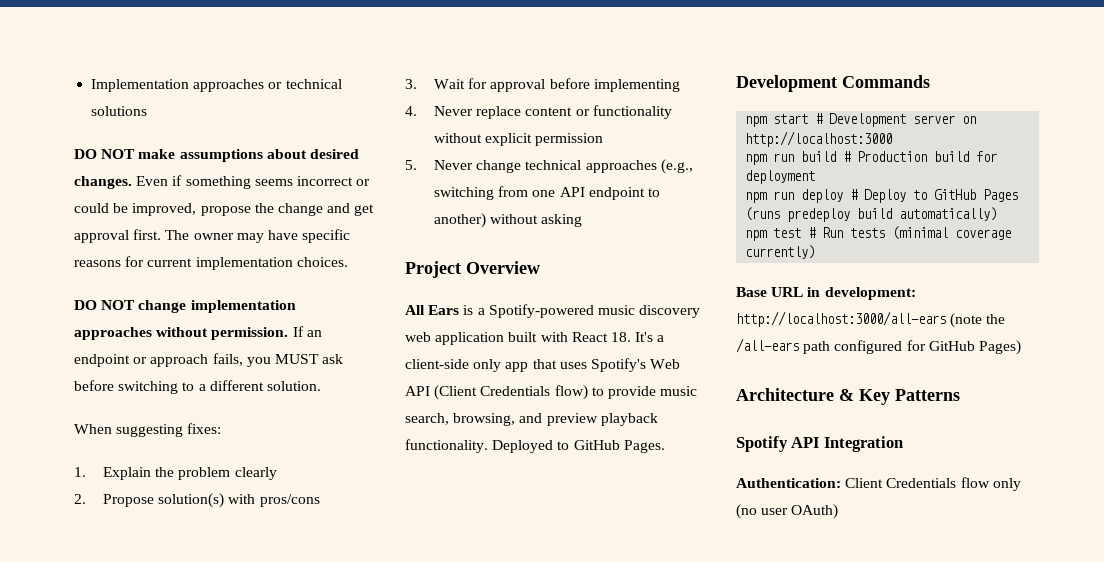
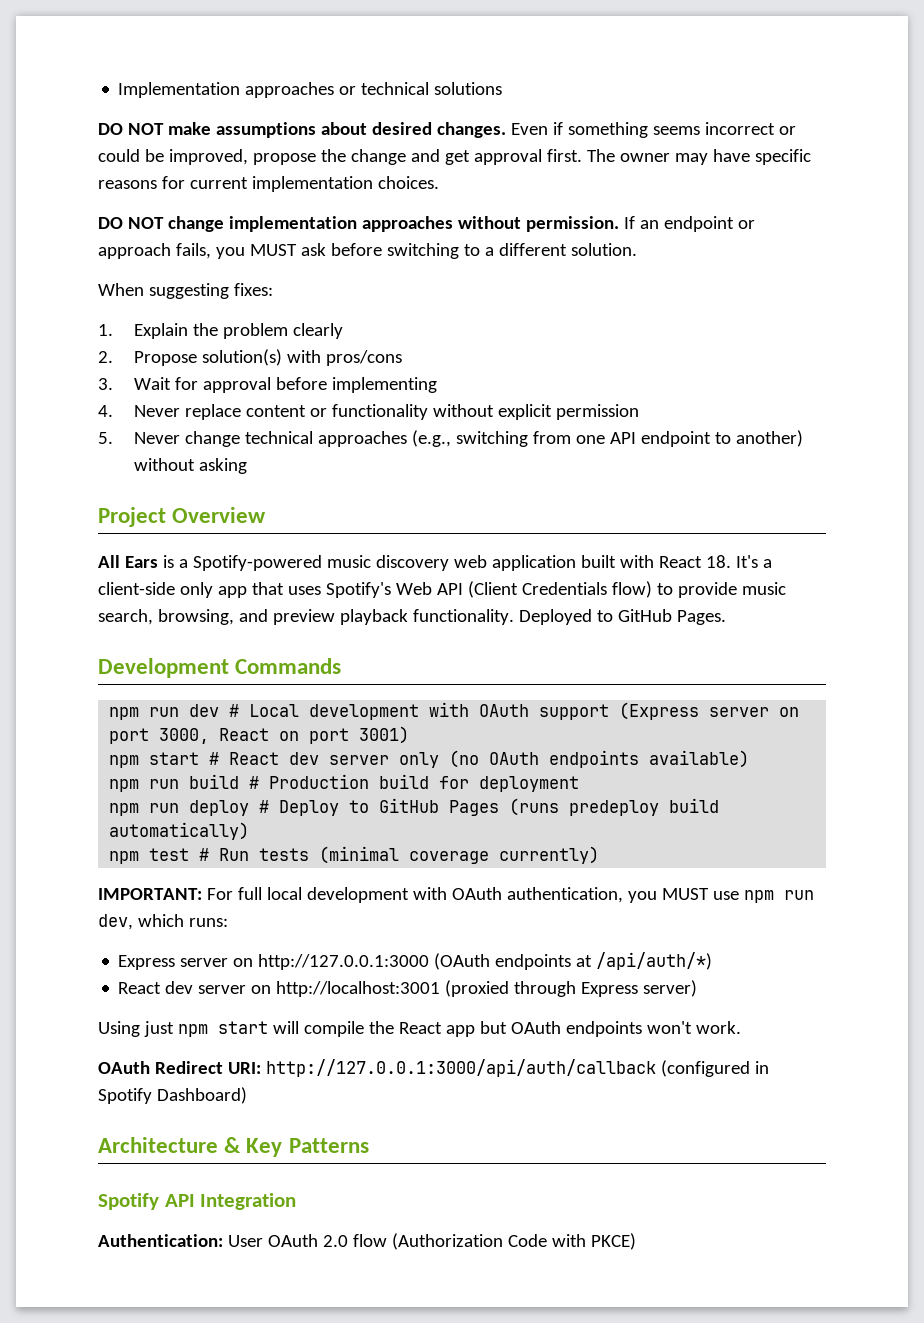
- npm start # Development server on http://localhost:3000
+ npm run dev # Local development with OAuth support (Express server on port 3000, React on port 3001)
+ npm start # React dev server only (no OAuth endpoints available)
- Base URL in development: http://localhost:3000/all-ears (note the /all-ears path configured for GitHub Pages)
+ IMPORTANT: For full local development with OAuth authentication, you MUST use npm run dev, which runs:
+ Express server on http://127.0.0.1:3000 (OAuth endpoints at /api/auth/*)
+ React dev server on http://localhost:3001 (proxied through Express server)
+ Using just npm start will compile the React app but OAuth endpoints won't work.
+ OAuth Redirect URI: http://127.0.0.1:3000/api/auth/callback (configured in Spotify Dashboard)
- Authentication: Client Credentials flow only (no user OAuth)
+ Authentication: User OAuth 2.0 flow (Authorization Code with PKCE)

